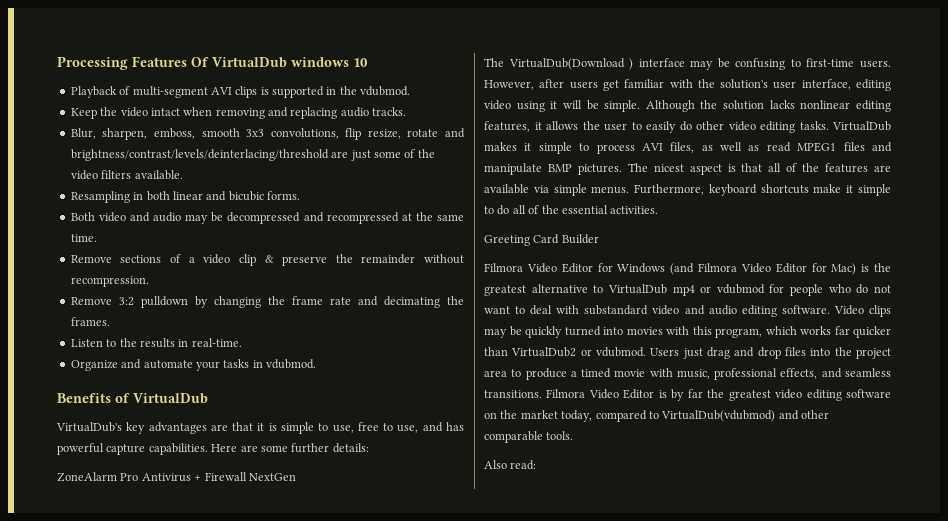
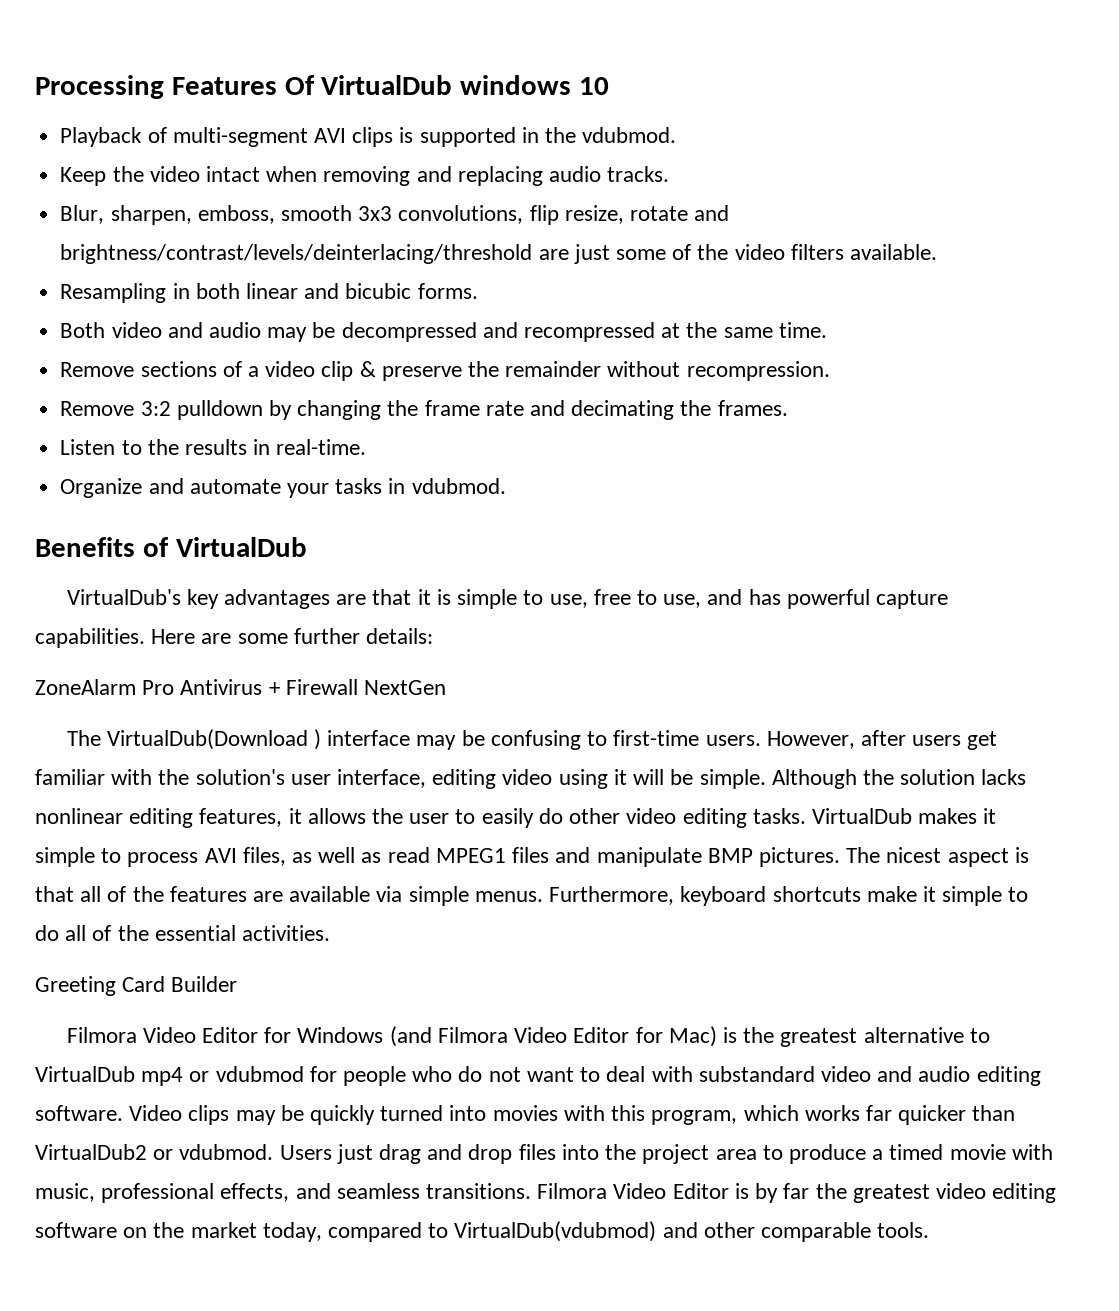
- Also read:

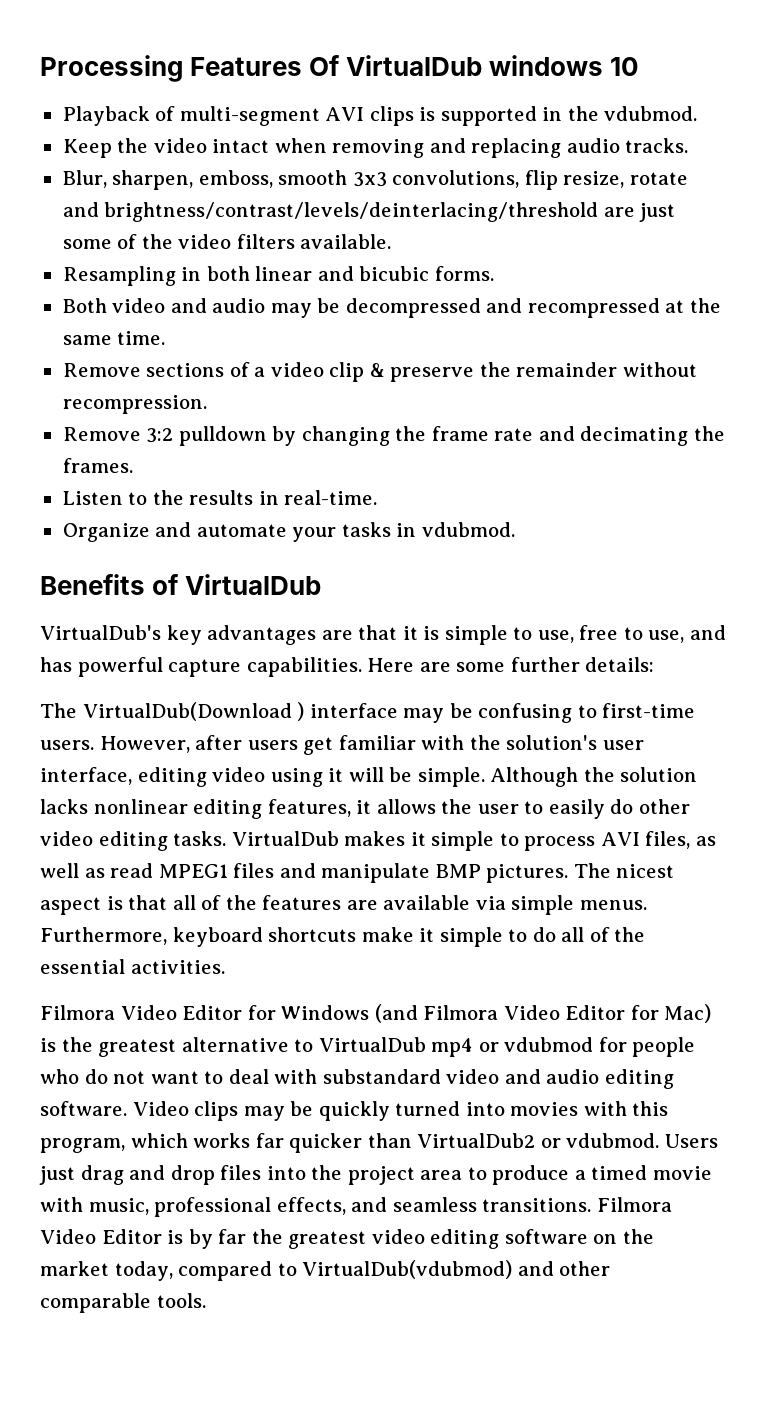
- ZoneAlarm Pro Antivirus + Firewall NextGen
- Greeting Card Builder

